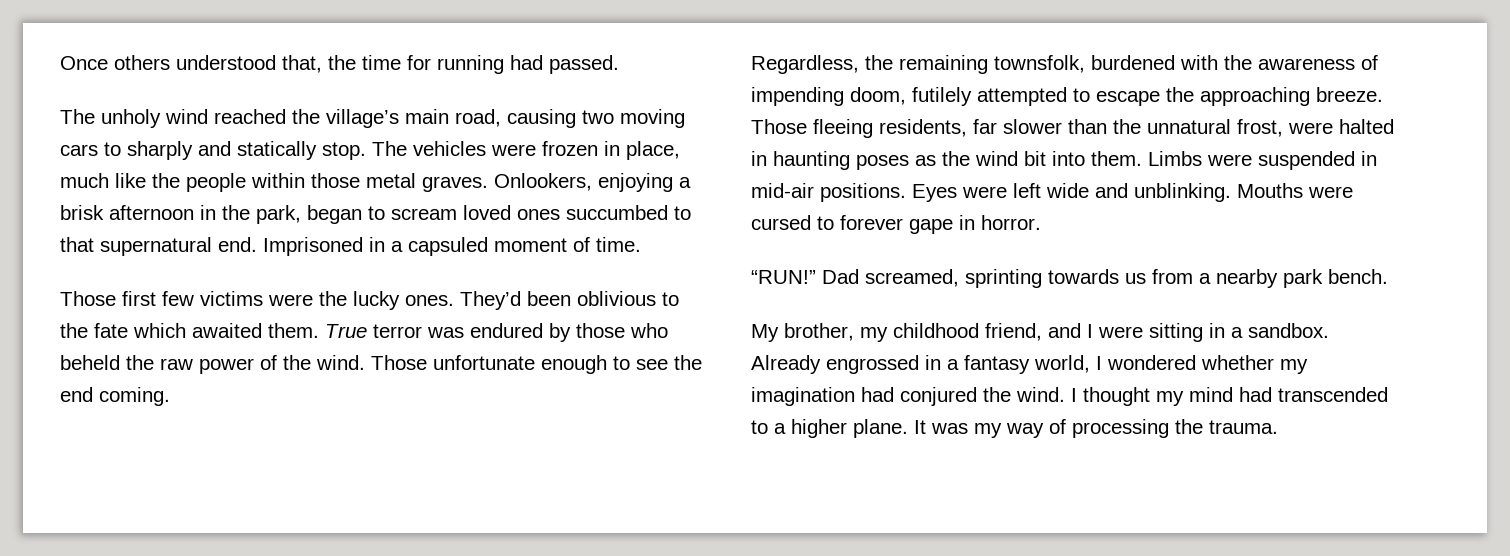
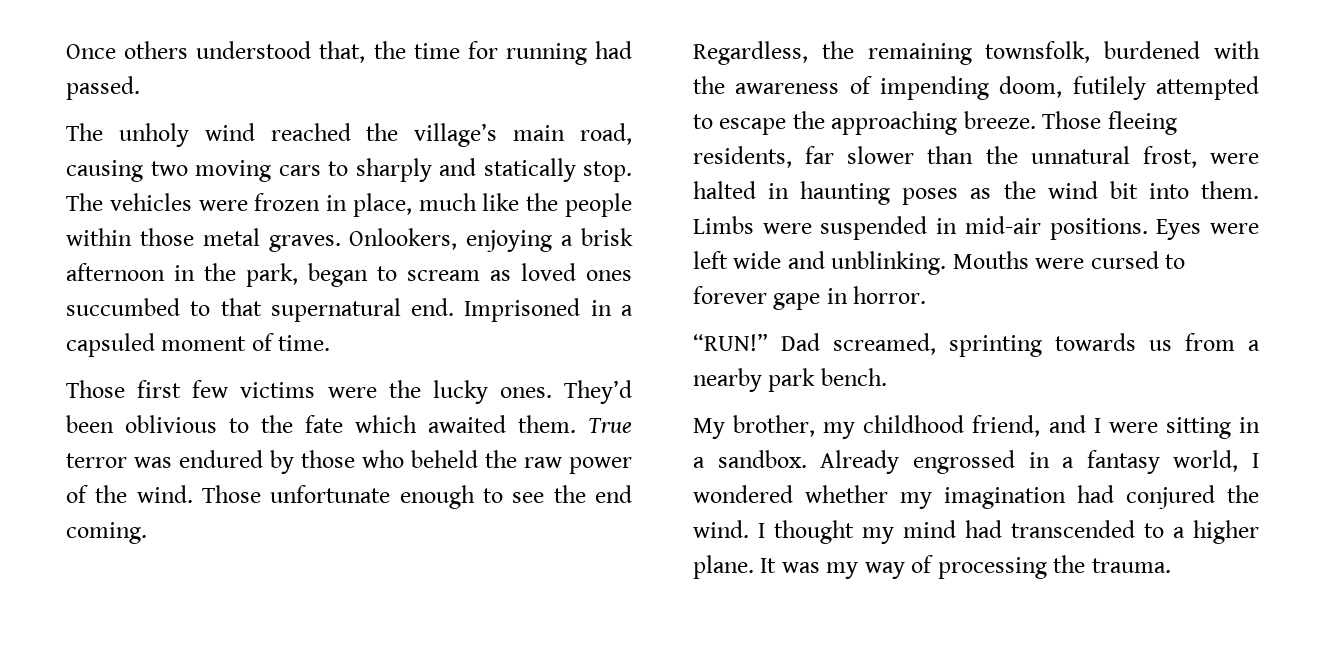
- Onlookers, enjoying a brisk afternoon in the park, began to scream loved ones succumbed to that supernatural end.
+ Onlookers, enjoying a brisk afternoon in the park, began to scream as loved ones succumbed to that supernatural end.

